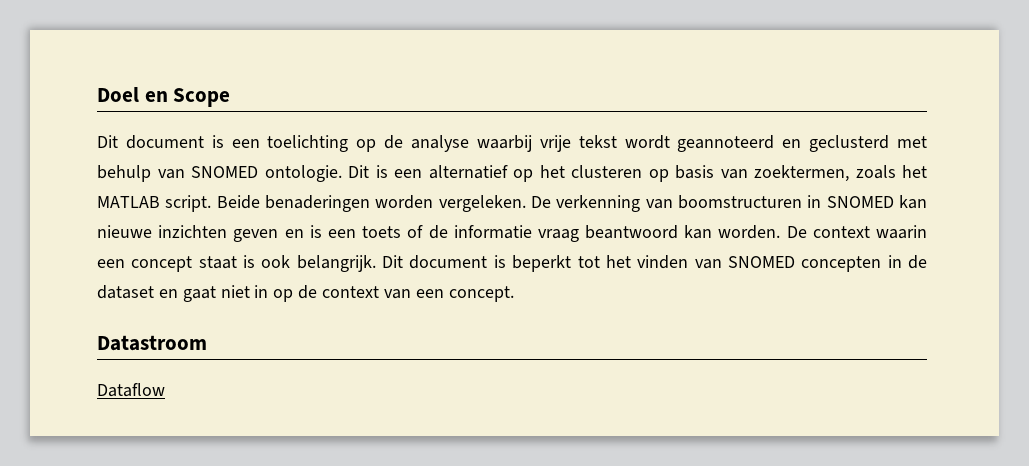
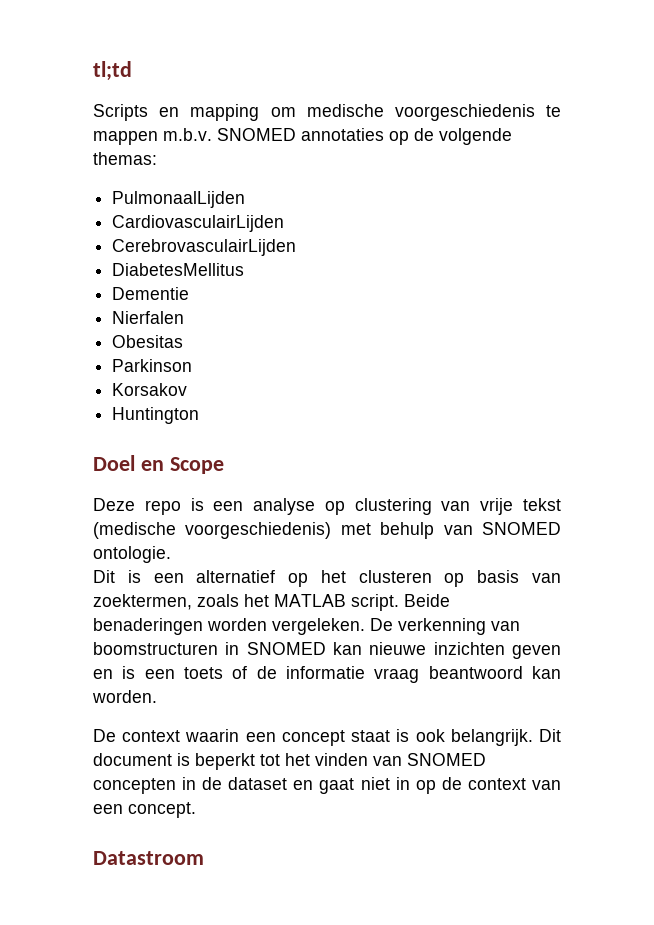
+ tl;td
+ Scripts en mapping om medische voorgeschiedenis te mappen m.b.v. SNOMED annotaties op de volgende themas:
+ PulmonaalLijden
+ CardiovasculairLijden
+ CerebrovasculairLijden
+ DiabetesMellitus
+ Dementie
+ Nierfalen
+ Obesitas
+ Parkinson
+ Korsakov
+ Huntington
  Doel en Scope
- Dit document is een toelichting op de analyse waarbij vrije tekst wordt geannoteerd en geclusterd met behulp van SNOMED ontologie. Dit is een alternatief op het clusteren op basis van zoektermen, zoals het MATLAB script.
+ Deze repo is een analyse op clustering van vrije tekst (medische voorgeschiedenis) met behulp van SNOMED ontologie.
+ Dit is een alternatief op het clusteren op basis van zoektermen, zoals het MATLAB script.
- De verkenning van boomstructuren in SNOMED kan nieuwe inzichten geven en is een toets of de informatie vraag beantwoord kan worden. De context waarin een concept staat is ook belangrijk.
+ De verkenning van boomstructuren in SNOMED kan nieuwe inzichten geven en is een toets of de informatie vraag beantwoord kan worden.
+ De context waarin een concept staat is ook belangrijk.
- Dataflow

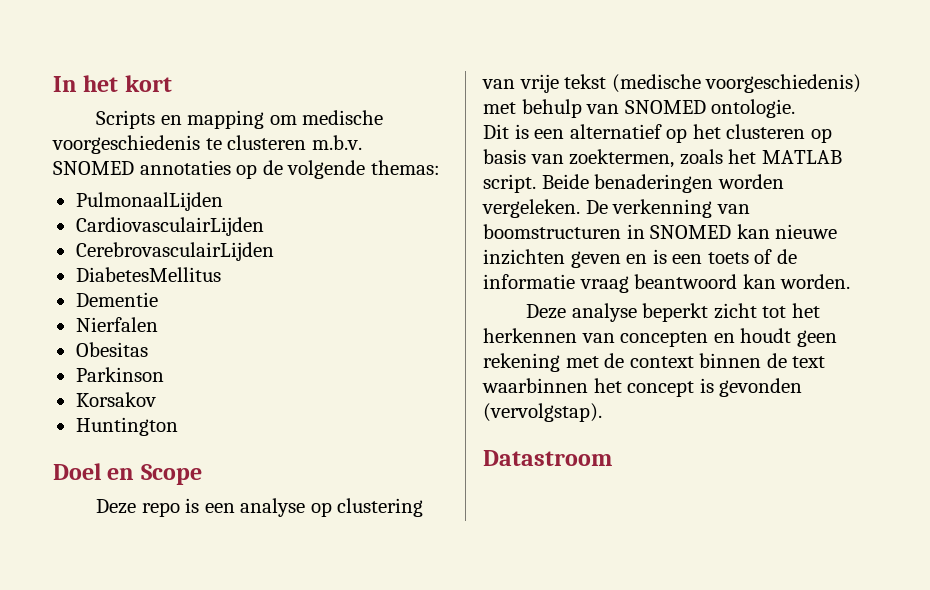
- tl;td
+ In het kort
- Scripts en mapping om medische voorgeschiedenis te mappen m.b.v. SNOMED annotaties op de volgende themas:
+ Scripts en mapping om medische voorgeschiedenis te clusteren m.b.v. SNOMED annotaties op de volgende themas:
- De context waarin een concept staat is ook belangrijk. Dit document is beperkt tot het vinden van SNOMED concepten in de dataset en gaat niet in op de context van een concept.
+ Deze analyse beperkt zicht tot het herkennen van concepten en houdt geen rekening met de context binnen de text waarbinnen het concept is gevonden (vervolgstap).

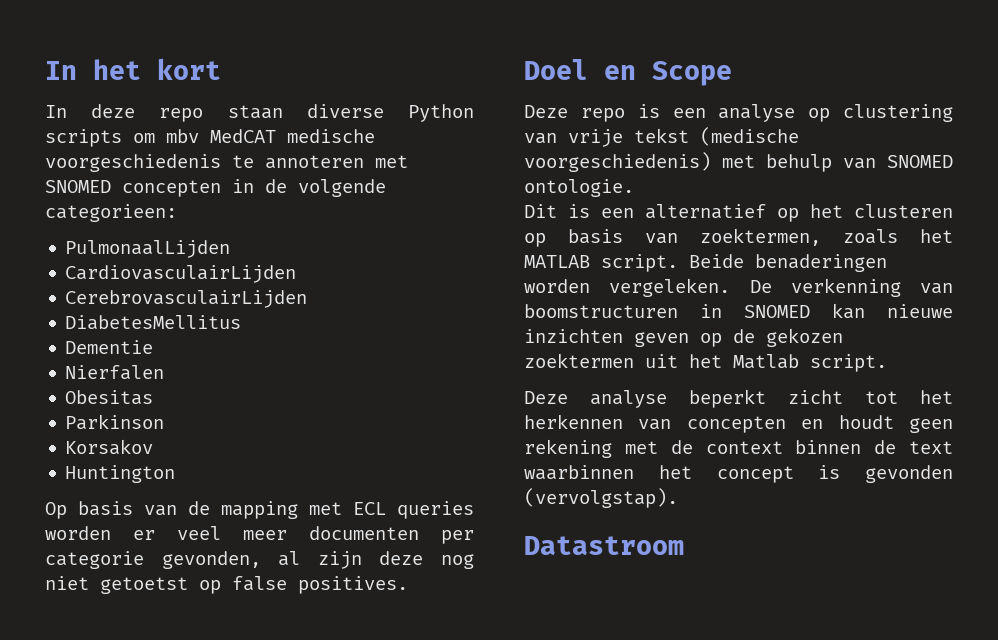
- Scripts en mapping om medische voorgeschiedenis te clusteren m.b.v. SNOMED annotaties op de volgende themas:
+ In deze repo staan diverse Python scripts om mbv MedCAT medische voorgeschiedenis te annoteren met SNOMED concepten in de volgende categorieen:
+ Op basis van de mapping met ECL queries worden er veel meer documenten per categorie gevonden, al zijn deze nog niet getoetst op false positives.
- De verkenning van boomstructuren in SNOMED kan nieuwe inzichten geven en is een toets of de informatie vraag beantwoord kan worden.
+ De verkenning van boomstructuren in SNOMED kan nieuwe inzichten geven op de gekozen zoektermen uit het Matlab script.

